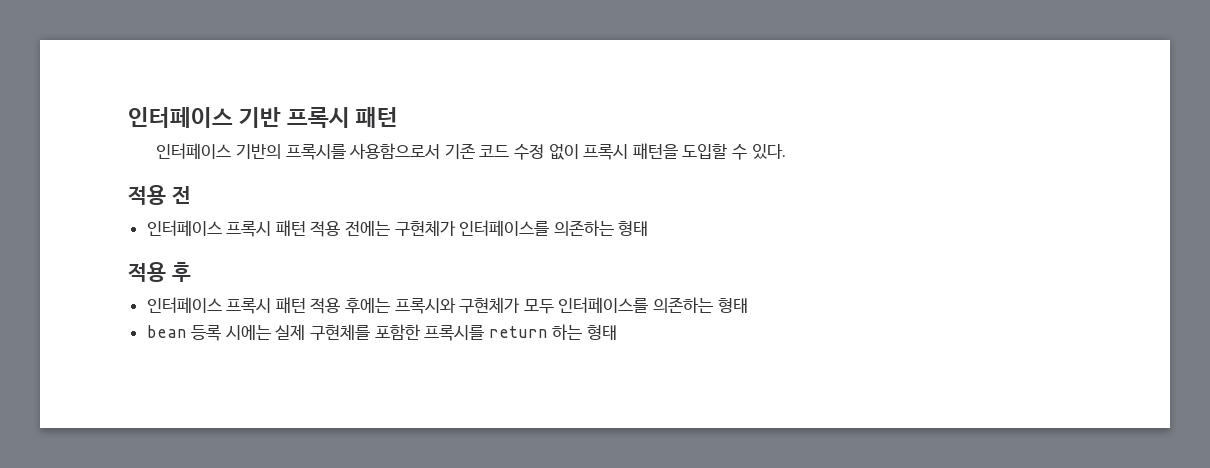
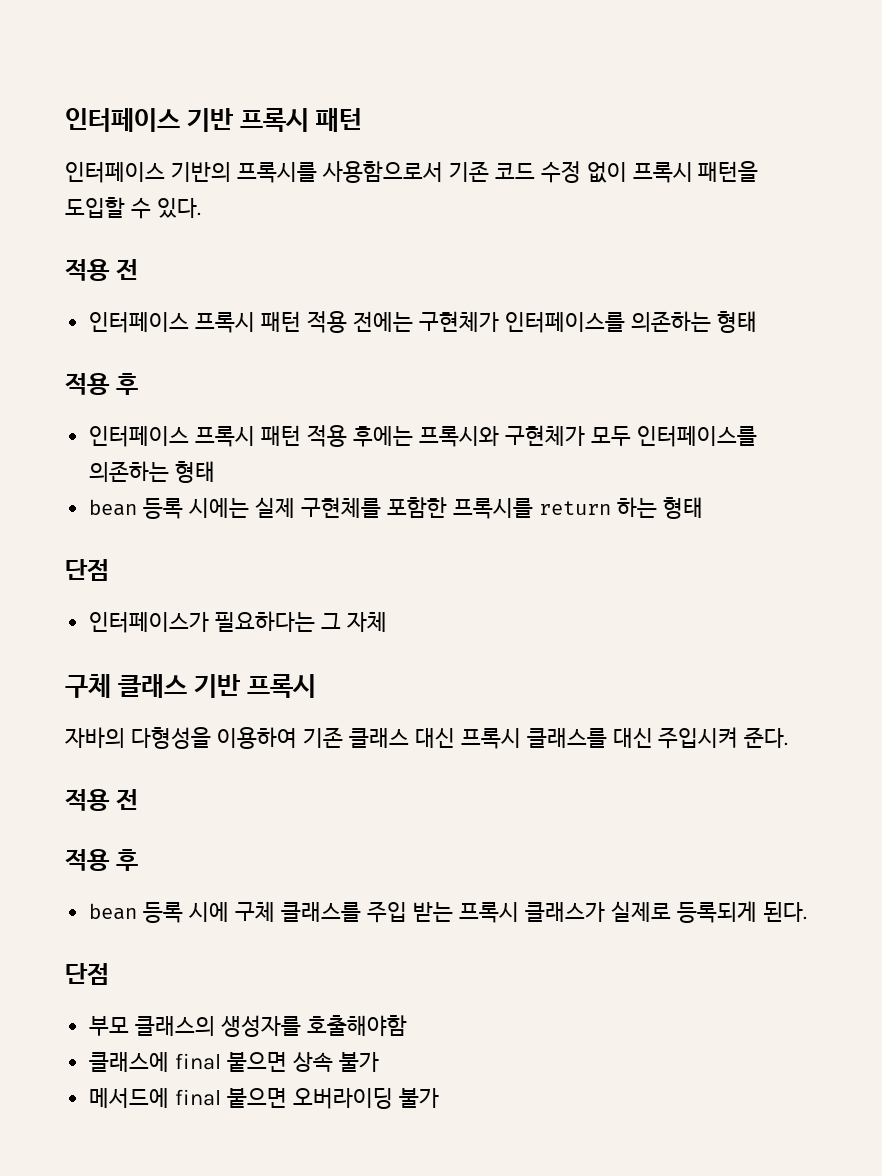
  bean 등록 시에는 실제 구현체를 포함한 프록시를 return 하는 형태
+ 단점
+ 인터페이스가 필요하다는 그 자체
+ 구체 클래스 기반 프록시
+ 자바의 다형성을 이용하여 기존 클래스 대신 프록시 클래스를 대신 주입시켜 준다.
+ 적용 전
+ 적용 후
+ bean 등록 시에 구체 클래스를 주입 받는 프록시 클래스가 실제로 등록되게 된다.
+ 단점
+ 부모 클래스의 생성자를 호출해야함
+ 클래스에 final 붙으면 상속 불가
+ 메서드에 final 붙으면 오버라이딩 불가

